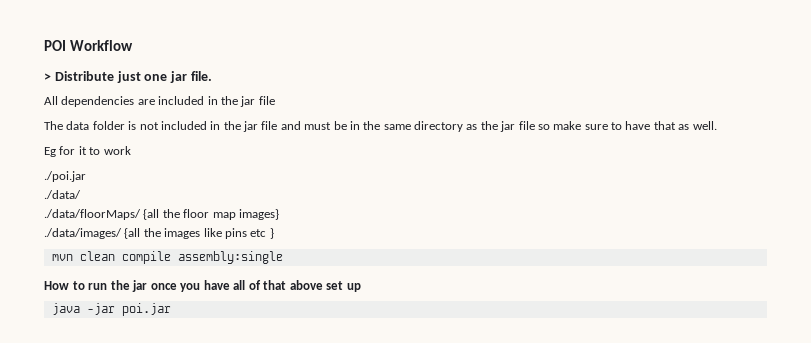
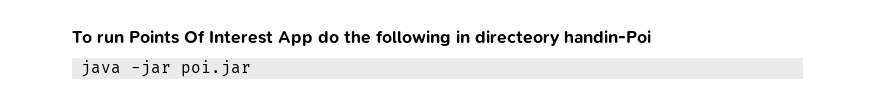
- POI Workflow
- > Distribute just one jar file.
- All dependencies are included in the jar file
- The data folder is not included in the jar file and must be in the same directory as the jar file so make sure to have that as well.
- Eg for it to work
- ./poi.jar
- ./data/
- ./data/floorMaps/ {all the floor map images}
- ./data/images/ {all the images like pins etc }
- mvn clean compile assembly:single
- How to run the jar once you have all of that above set up
+ To run Points Of Interest App do the following in directeory handin-Poi

